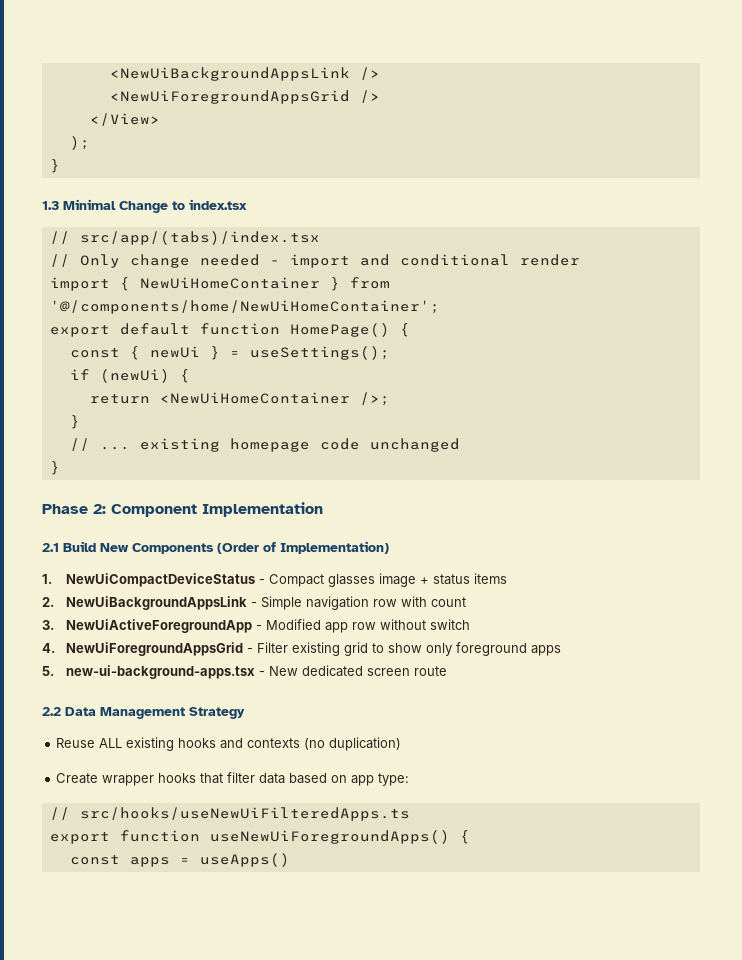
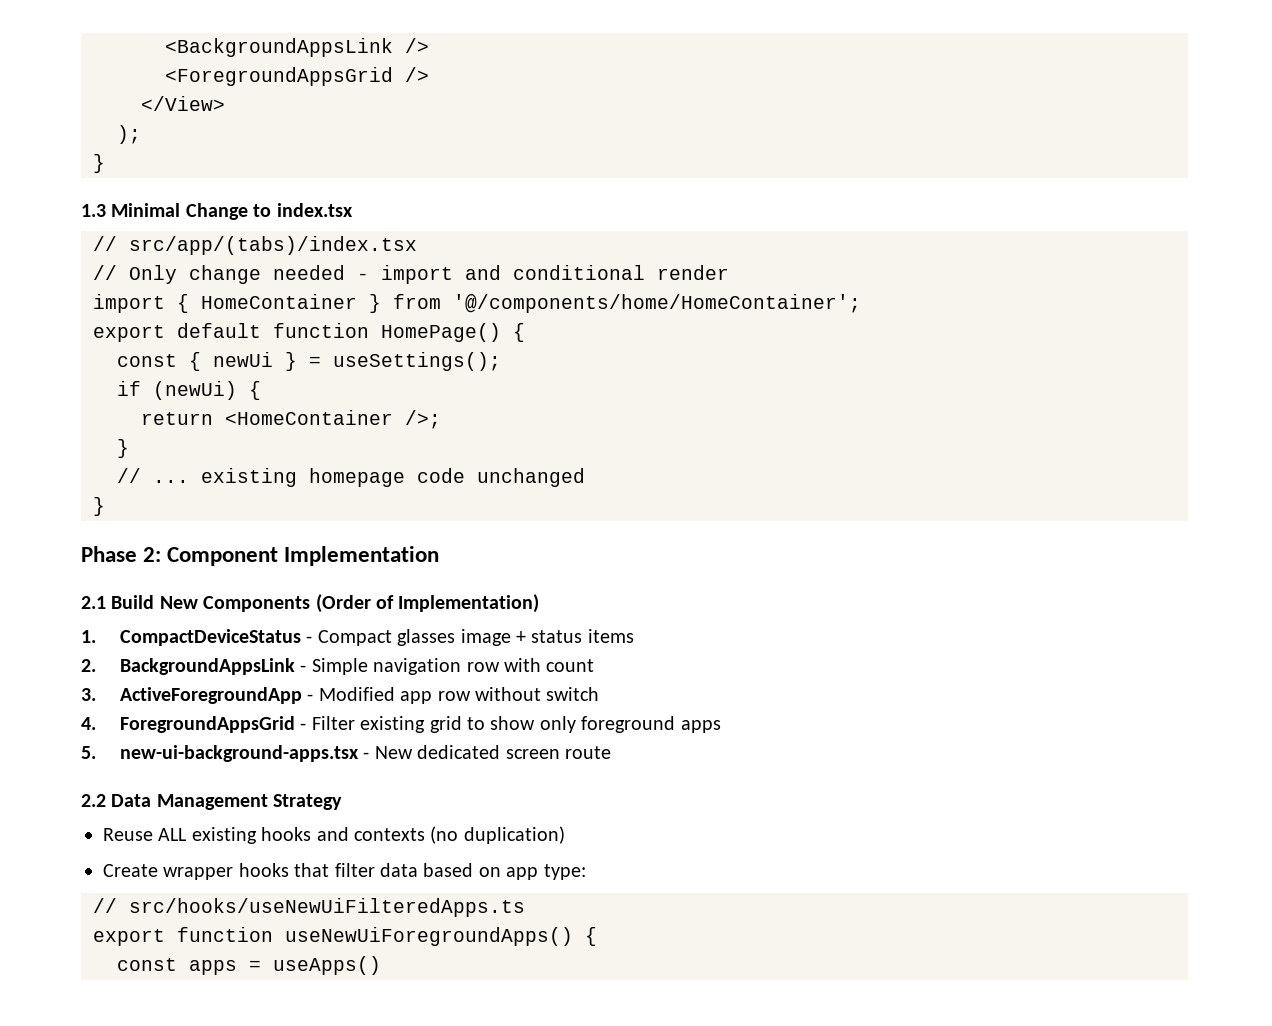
- <NewUiBackgroundAppsLink />
- <NewUiForegroundAppsGrid />
+ <BackgroundAppsLink />
+ <ForegroundAppsGrid />
- import { NewUiHomeContainer } from '@/components/home/NewUiHomeContainer';
+ import { HomeContainer } from '@/components/home/HomeContainer';
- return <NewUiHomeContainer />;
+ return <HomeContainer />;
- 1. NewUiCompactDeviceStatus - Compact glasses image + status items
+ 1. CompactDeviceStatus - Compact glasses image + status items
- 2. NewUiBackgroundAppsLink - Simple navigation row with count
+ 2. BackgroundAppsLink - Simple navigation row with count
- 3. NewUiActiveForegroundApp - Modified app row without switch
+ 3. ActiveForegroundApp - Modified app row without switch
- 4. NewUiForegroundAppsGrid - Filter existing grid to show only foreground apps
+ 4. ForegroundAppsGrid - Filter existing grid to show only foreground apps

